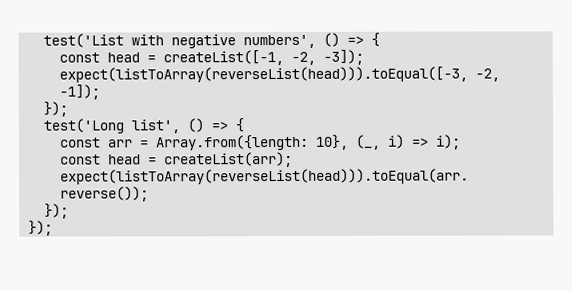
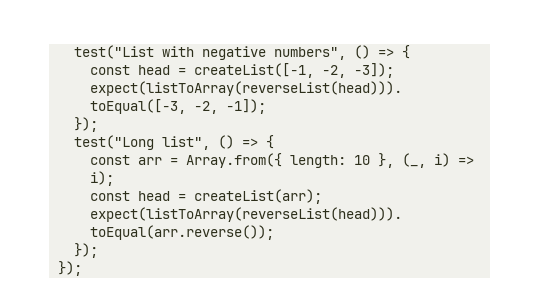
- test('List with negative numbers', () => {
+ test("List with negative numbers", () => {
- test('Long list', () => {
+ test("Long list", () => {
- const arr = Array.from({length: 10}, (_, i) => i);
+ const arr = Array.from({ length: 10 }, (_, i) => i);

